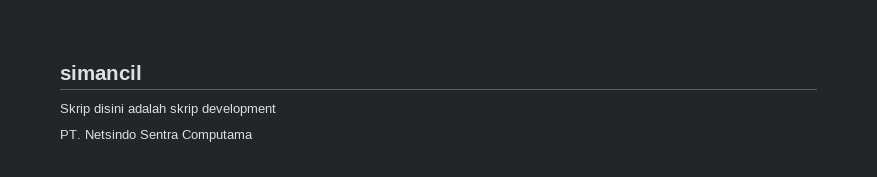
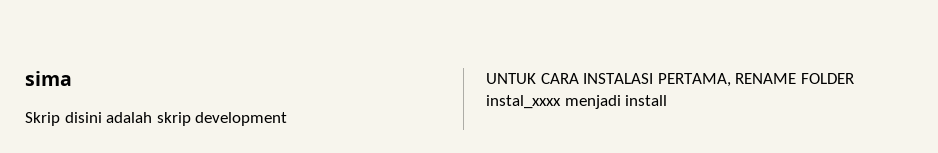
- simancil
+ sima
- PT. Netsindo Sentra Computama
+ UNTUK CARA INSTALASI PERTAMA, RENAME FOLDER instal_xxxx menjadi install

